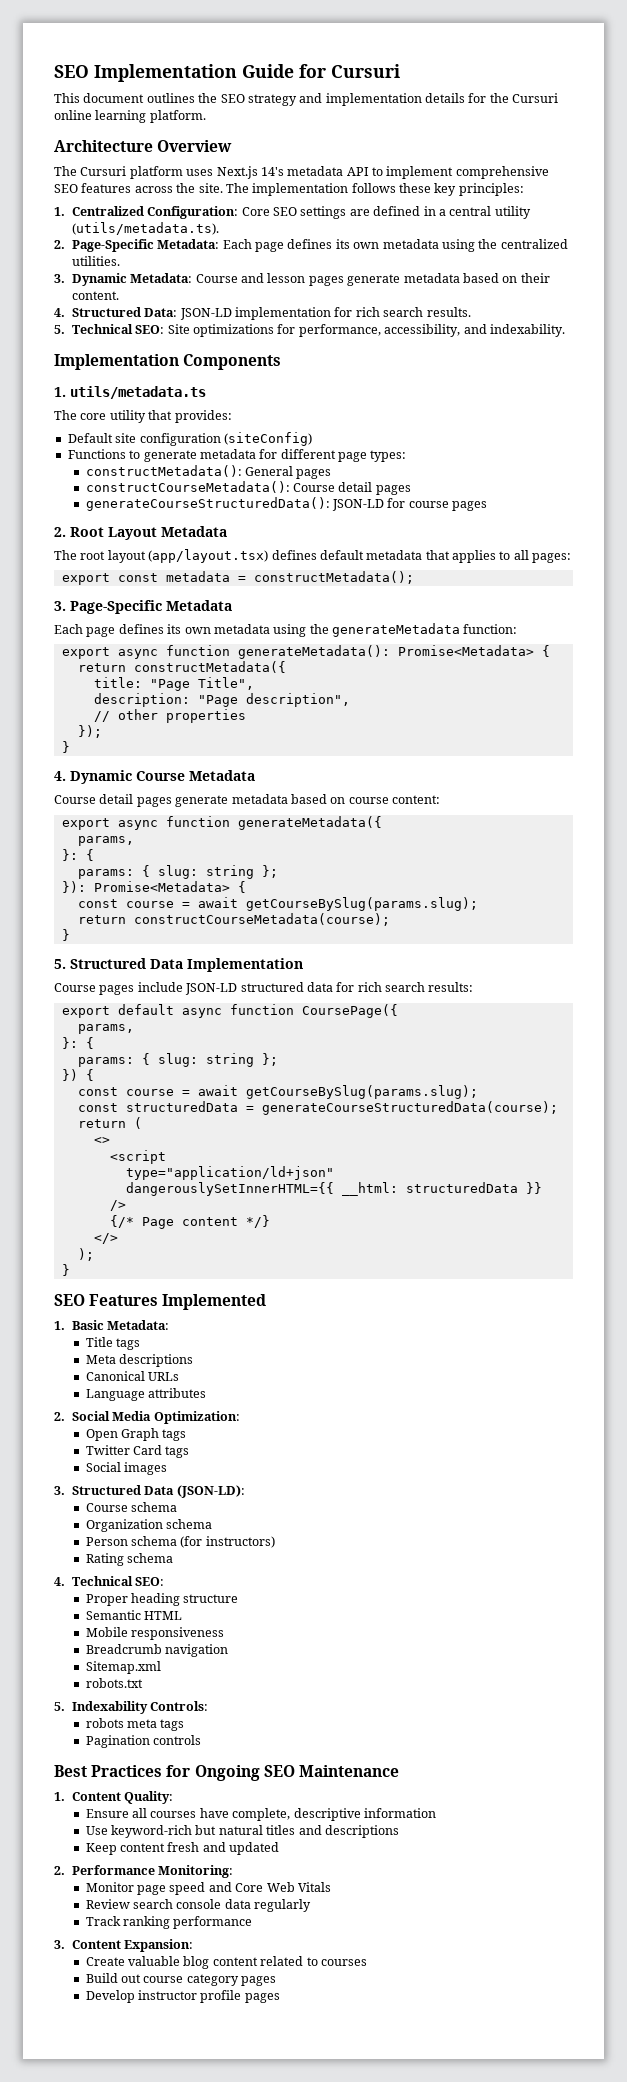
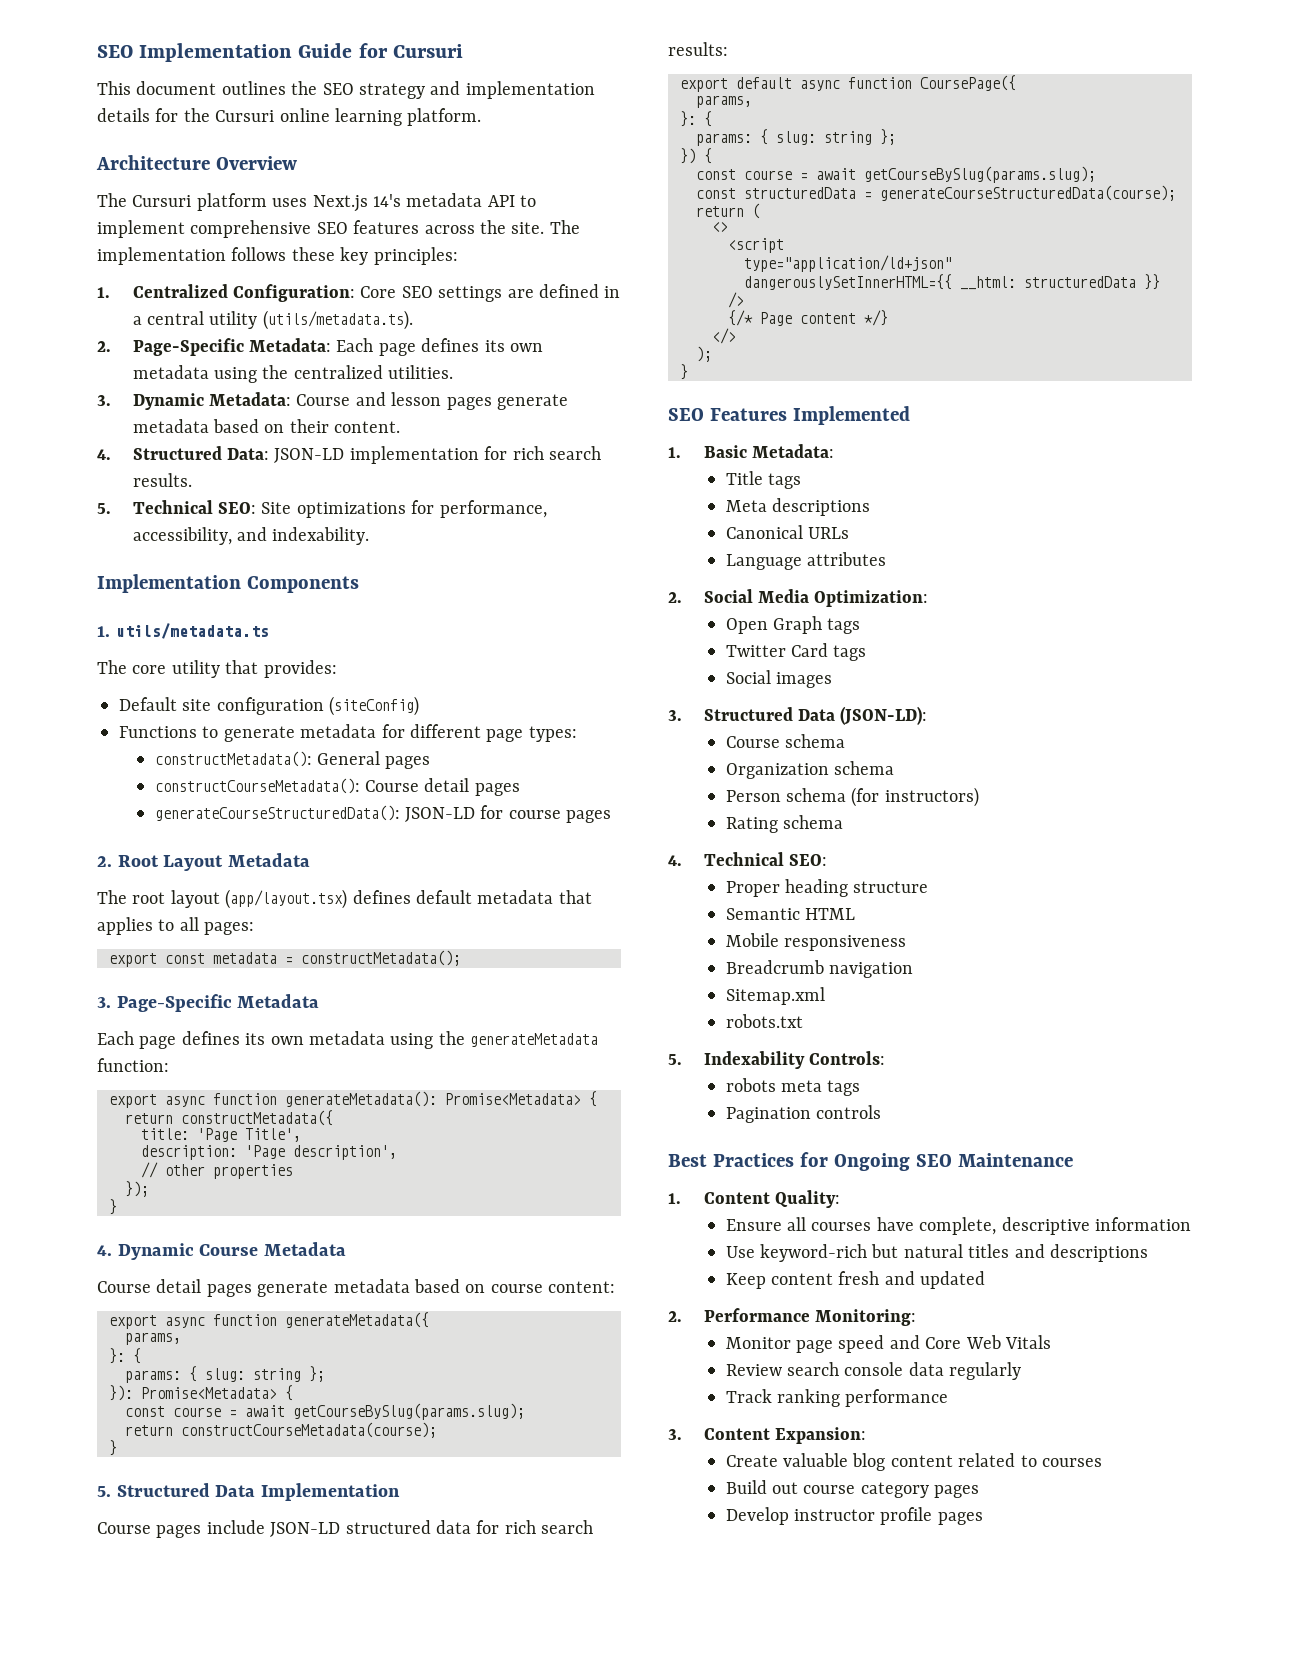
- title: "Page Title",
+ title: 'Page Title',
- description: "Page description",
+ description: 'Page description',

